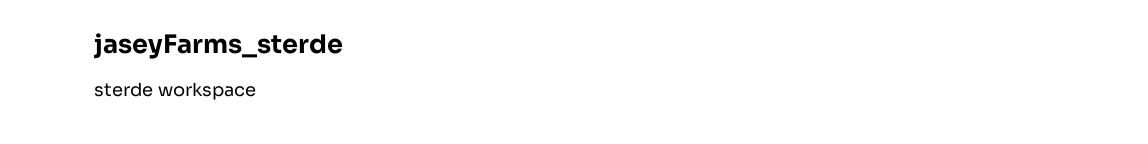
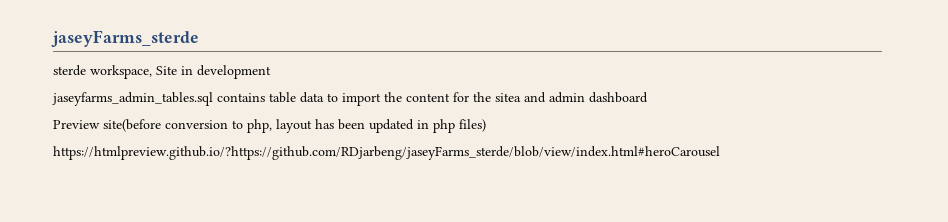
- sterde workspace
+ sterde workspace, Site in development
+ jaseyfarms_admin_tables.sql contains table data to import the content for the sitea and admin dashboard
+ Preview site(before conversion to php, layout has been updated in php files)
+ https://htmlpreview.github.io/?https://github.com/RDjarbeng/jaseyFarms_sterde/blob/view/index.html#heroCarousel

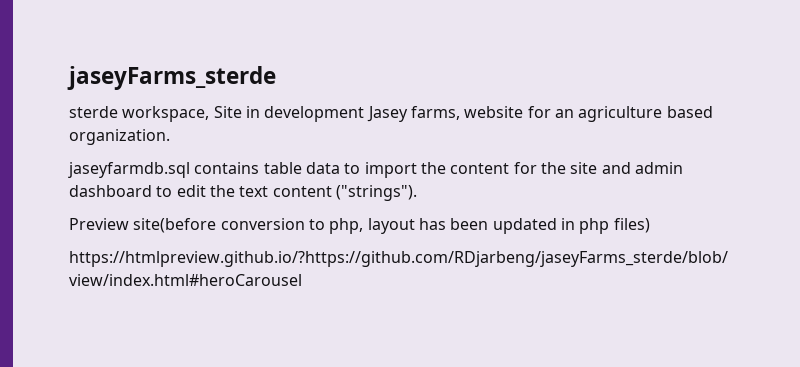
- sterde workspace, Site in development
- jaseyfarms_admin_tables.sql contains table data to import the content for the sitea and admin dashboard
+ sterde workspace, Site in development Jasey farms, website for an agriculture based organization.
+ jaseyfarmdb.sql contains table data to import the content for the site and admin dashboard to edit the text content ("strings").

